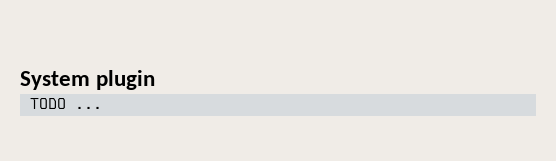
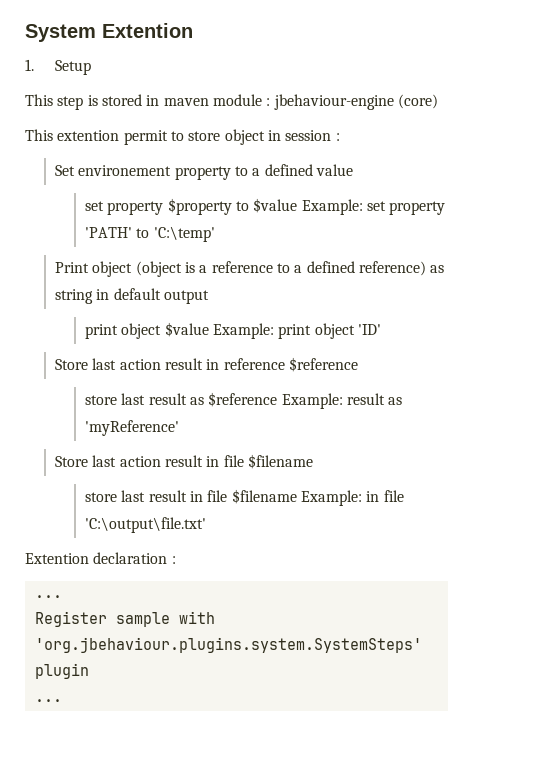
- System plugin
- TODO ...
+ System Extention
+ 1. Setup
+ This step is stored in maven module : jbehaviour-engine (core)
+ This extention permit to store object in session :
+ Set environement property to a defined value
+ set property $property to $value Example: set property 'PATH' to 'C:\temp'
+ Print object (object is a reference to a defined reference) as string in default output
+ print object $value Example: print object 'ID'
+ Store last action result in reference $reference
+ store last result as $reference Example: result as 'myReference'
+ Store last action result in file $filename
+ store last result in file $filename Example: in file 'C:\output\file.txt'
+ Extention declaration :
+ ...
+ Register sample with 'org.jbehaviour.plugins.system.SystemSteps' plugin
+ ...

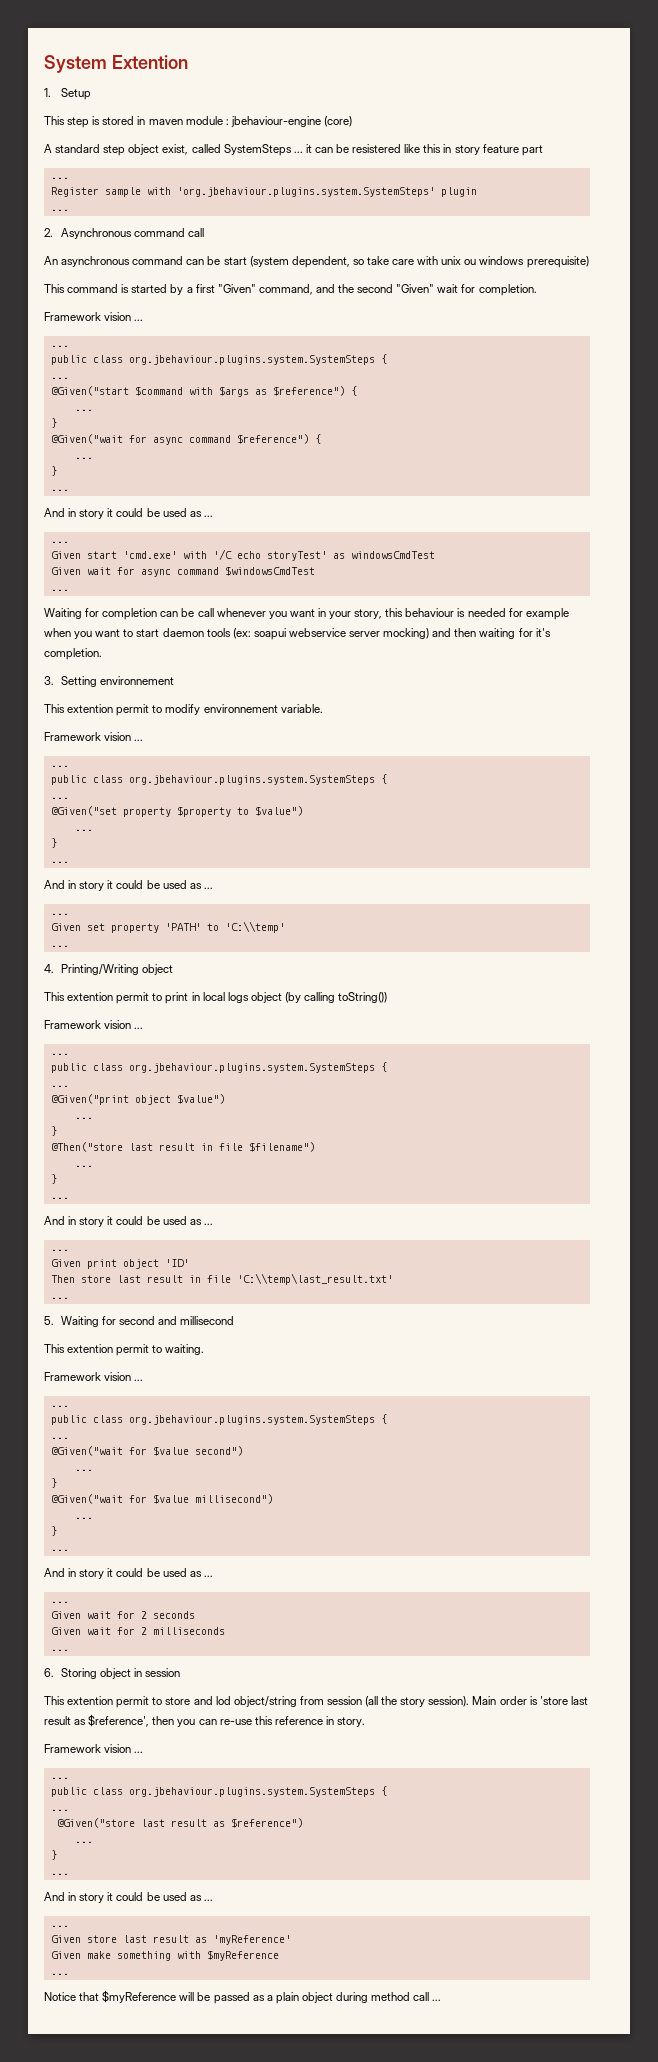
- This extention permit to store object in session :
- Set environement property to a defined value
- set property $property to $value Example: set property 'PATH' to 'C:\temp'
- Print object (object is a reference to a defined reference) as string in default output
- print object $value Example: print object 'ID'
- Store last action result in reference $reference
- store last result as $reference Example: result as 'myReference'
- Store last action result in file $filename
- store last result in file $filename Example: in file 'C:\output\file.txt'
- Extention declaration :
+ A standard step object exist, called SystemSteps ... it can be resistered like this in story feature part
+ 2. Asynchronous command call
+ An asynchronous command can be start (system dependent, so take care with unix ou windows prerequisite)
+ This command is started by a first "Given" command, and the second "Given" wait for completion.
+ Framework vision ...
+ ...
+ public class org.jbehaviour.plugins.system.SystemSteps {
+ ...
+ @Given("start $command with $args as $reference") {
+ ...
+ }
+ @Given("wait for async command $reference") {
+ ...
+ }
+ ...
+ And in story it could be used as ...
+ ...
+ Given start 'cmd.exe' with '/C echo storyTest' as windowsCmdTest
+ Given wait for async command $windowsCmdTest
+ ...
+ Waiting for completion can be call whenever you want in your story, this behaviour is needed for example when you want to start daemon tools (ex: soapui webservice server mocking) and then waiting for it's completion.
+ 3. Setting environnement
+ This extention permit to modify environnement variable.
+ Framework vision ...
+ ...
+ public class org.jbehaviour.plugins.system.SystemSteps {
+ ...
+ @Given("set property $property to $value")
+ ...
+ }
+ ...
+ And in story it could be used as ...
+ ...
+ Given set property 'PATH' to 'C:\\temp'
+ ...
+ 4. Printing/Writing object
+ This extention permit to print in local logs object (by calling toString())
+ Framework vision ...
+ ...
+ public class org.jbehaviour.plugins.system.SystemSteps {
+ ...
+ @Given("print object $value")
+ ...
+ }
+ @Then("store last result in file $filename")
+ ...
+ }
+ ...
+ And in story it could be used as ...
+ ...
+ Given print object 'ID'
+ Then store last result in file 'C:\\temp\last_result.txt'
+ ...
+ 5. Waiting for second and millisecond
+ This extention permit to waiting.
+ Framework vision ...
+ ...
+ public class org.jbehaviour.plugins.system.SystemSteps {
+ ...
+ @Given("wait for $value second")
+ ...
+ }
+ @Given("wait for $value millisecond")
+ ...
+ }
+ ...
+ And in story it could be used as ...
+ ...
+ Given wait for 2 seconds
+ Given wait for 2 milliseconds
+ ...
+ 6. Storing object in session
+ This extention permit to store and lod object/string from session (all the story session). Main order is 'store last result as $reference', then you can re-use this reference in story.
+ Framework vision ...
+ ...
+ public class org.jbehaviour.plugins.system.SystemSteps {
+ ...
+ @Given("store last result as $reference")
+ ...
+ }
+ ...
+ And in story it could be used as ...
+ ...
+ Given store last result as 'myReference'
+ Given make something with $myReference
+ ...
+ Notice that $myReference will be passed as a plain object during method call ...

